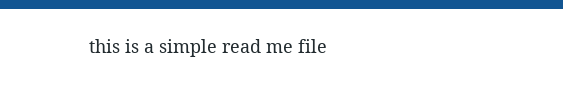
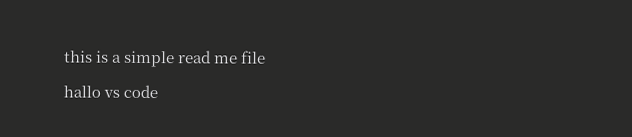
+ hallo vs code

